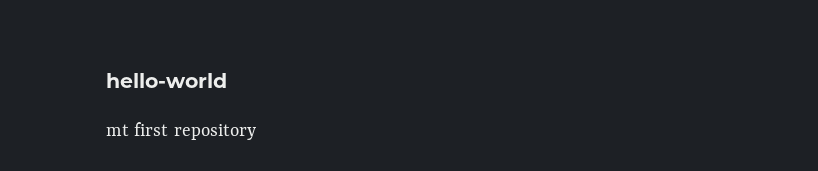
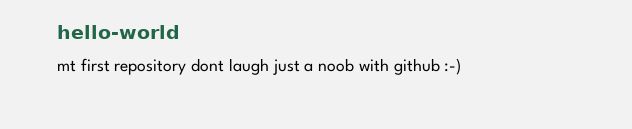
- mt first repository
+ mt first repository dont laugh just a noob with github :-)

